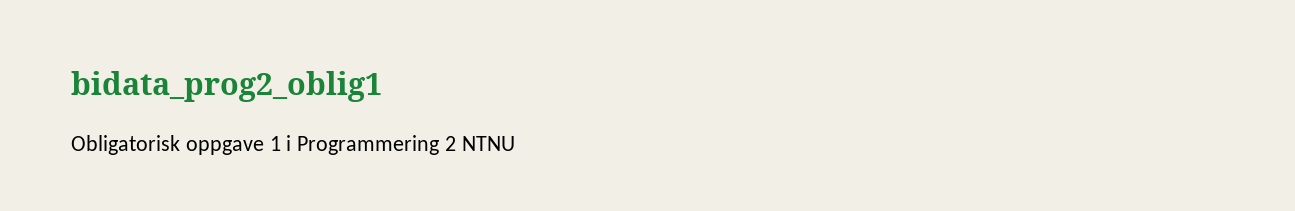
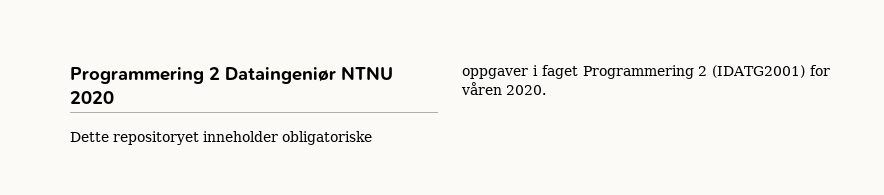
- bidata_prog2_oblig1
- Obligatorisk oppgave 1 i Programmering 2 NTNU
+ Programmering 2 Dataingeniør NTNU 2020
+ Dette repositoryet inneholder obligatoriske oppgaver i faget Programmering 2 (IDATG2001) for våren 2020.

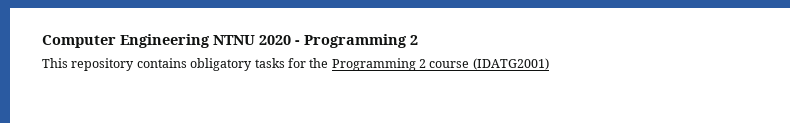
- Programmering 2 Dataingeniør NTNU 2020
- Dette repositoryet inneholder obligatoriske oppgaver i faget Programmering 2 (IDATG2001) for våren 2020.
+ Computer Engineering NTNU 2020 - Programming 2
+ This repository contains obligatory tasks for the Programming 2 course (IDATG2001)

